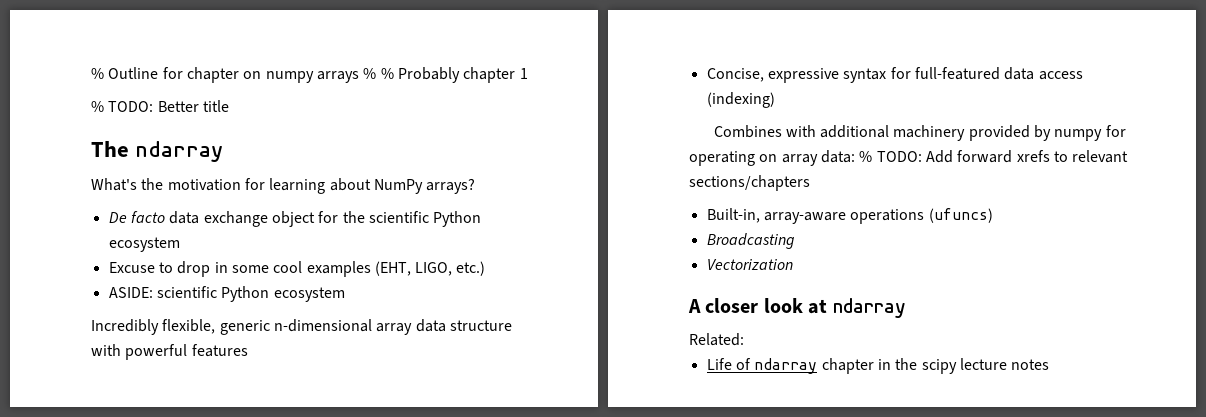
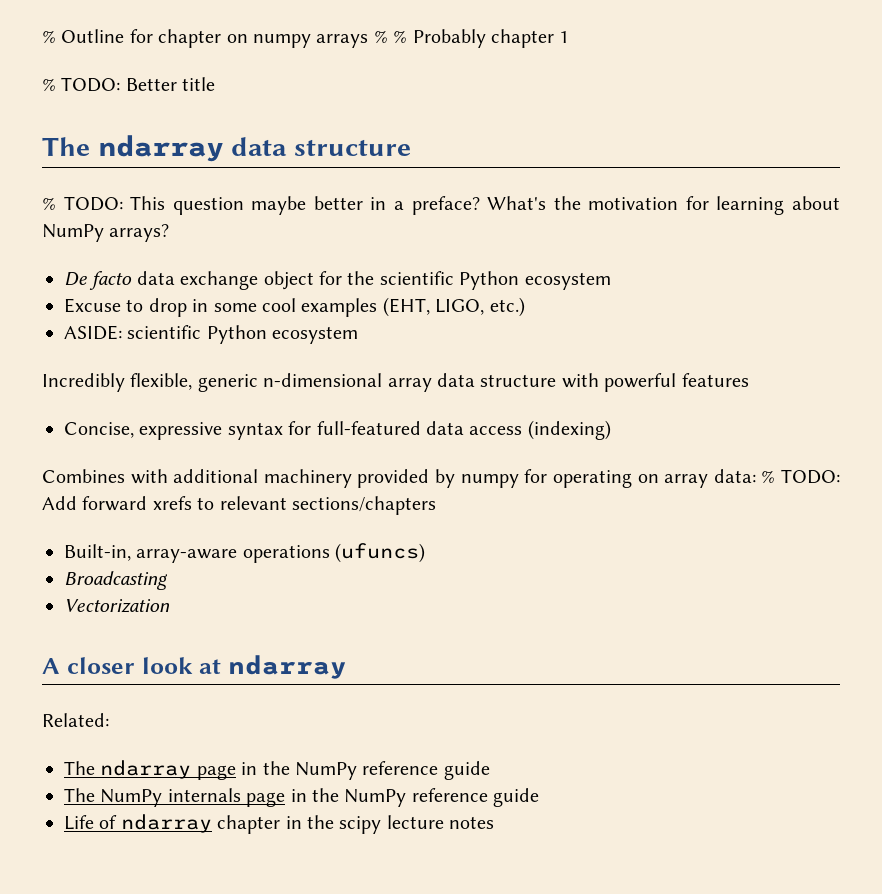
- The ndarray
- What's the motivation for learning about NumPy arrays?
+ The ndarray data structure
+ % TODO: This question maybe better in a preface? What's the motivation for learning about NumPy arrays?
+ The ndarray page in the NumPy reference guide
+ The NumPy internals page in the NumPy reference guide

